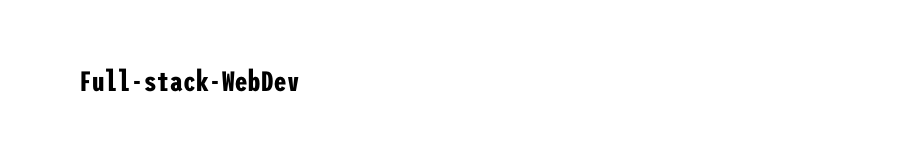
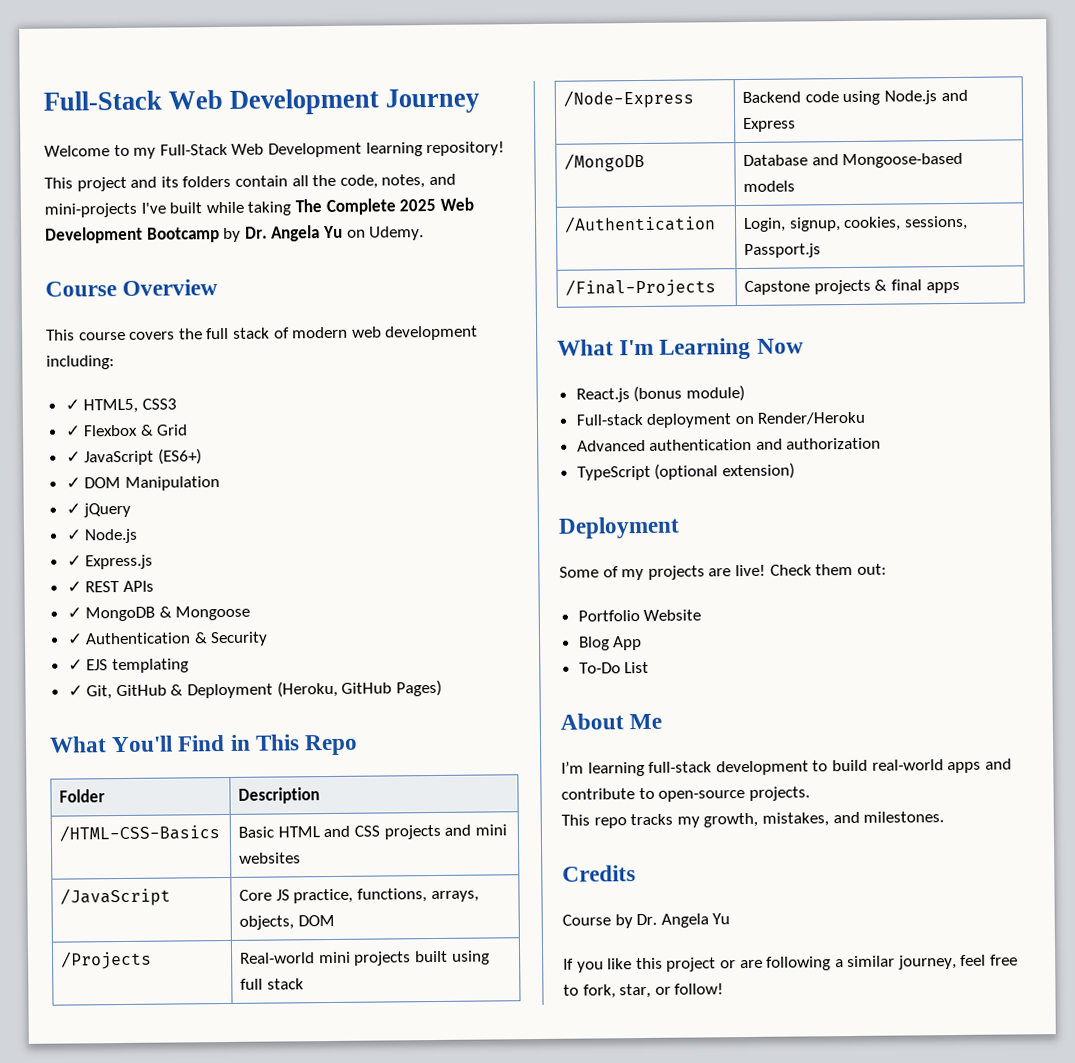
- Full-stack-WebDev
+ Full-Stack Web Development Journey
+ Welcome to my Full-Stack Web Development learning repository!
+ This project and its folders contain all the code, notes, and mini-projects I've built while taking The Complete 2025 Web Development Bootcamp by Dr. Angela Yu on Udemy.
+ Course Overview
+ This course covers the full stack of modern web development including:
+ ✓ HTML5, CSS3
+ ✓ Flexbox & Grid
+ ✓ JavaScript (ES6+)
+ ✓ DOM Manipulation
+ ✓ jQuery
+ ✓ Node.js
+ ✓ Express.js
+ ✓ REST APIs
+ ✓ MongoDB & Mongoose
+ ✓ Authentication & Security
+ ✓ EJS templating
+ ✓ Git, GitHub & Deployment (Heroku, GitHub Pages)
+ What You'll Find in This Repo
+ Folder | Description
+ /HTML-CSS-Basics | Basic HTML and CSS projects and mini websites
+ /JavaScript | Core JS practice, functions, arrays, objects, DOM
+ /Projects | Real-world mini projects built using full stack
+ /Node-Express | Backend code using Node.js and Express
+ /MongoDB | Database and Mongoose-based models
+ /Authentication | Login, signup, cookies, sessions, Passport.js
+ /Final-Projects | Capstone projects & final apps
+ What I'm Learning Now
+ React.js (bonus module)
+ Full-stack deployment on Render/Heroku
+ Advanced authentication and authorization
+ TypeScript (optional extension)
+ Deployment
+ Some of my projects are live! Check them out:
+ Portfolio Website
+ Blog App
+ To-Do List
+ About Me
+ I’m learning full-stack development to build real-world apps and contribute to open-source projects.
+ This repo tracks my growth, mistakes, and milestones.
+ Credits
+ Course by Dr. Angela Yu
+ If you like this project or are following a similar journey, feel free to fork, star, or follow!

